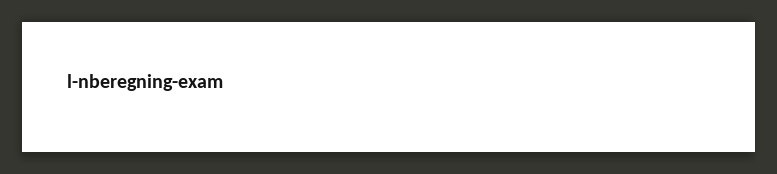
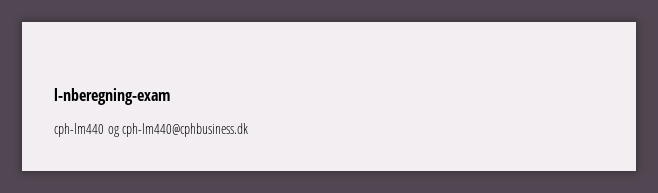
+ cph-lm440 og cph-lm440@cphbusiness.dk

